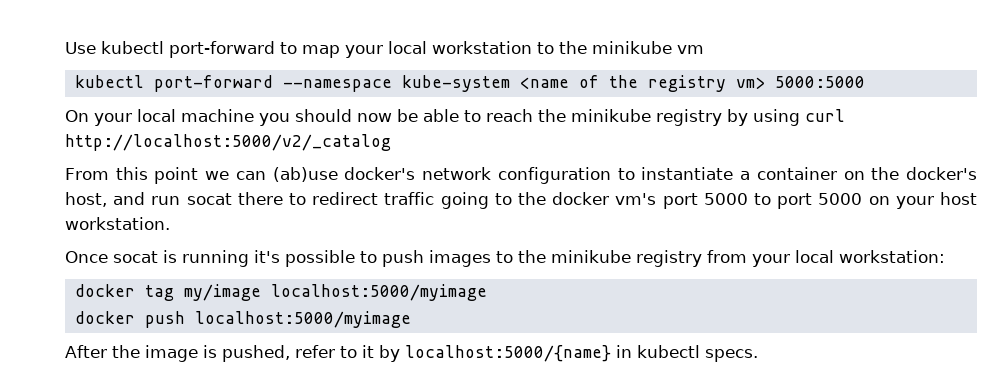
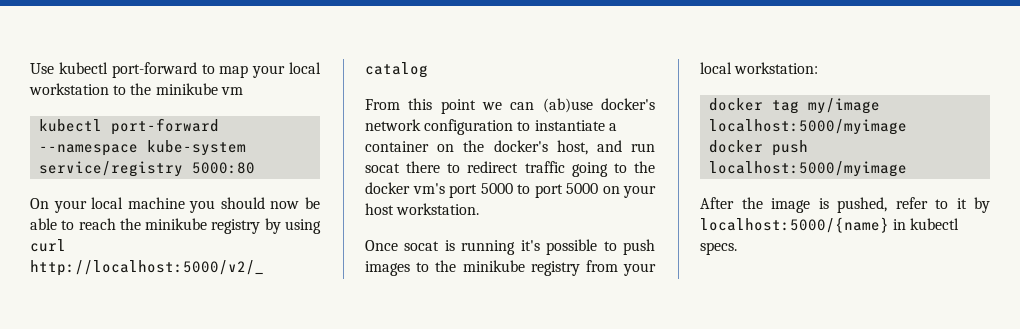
- kubectl port-forward --namespace kube-system <name of the registry vm> 5000:5000
+ kubectl port-forward --namespace kube-system service/registry 5000:80

